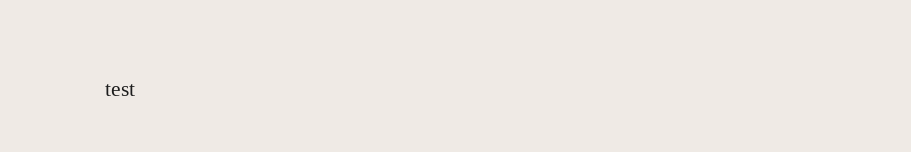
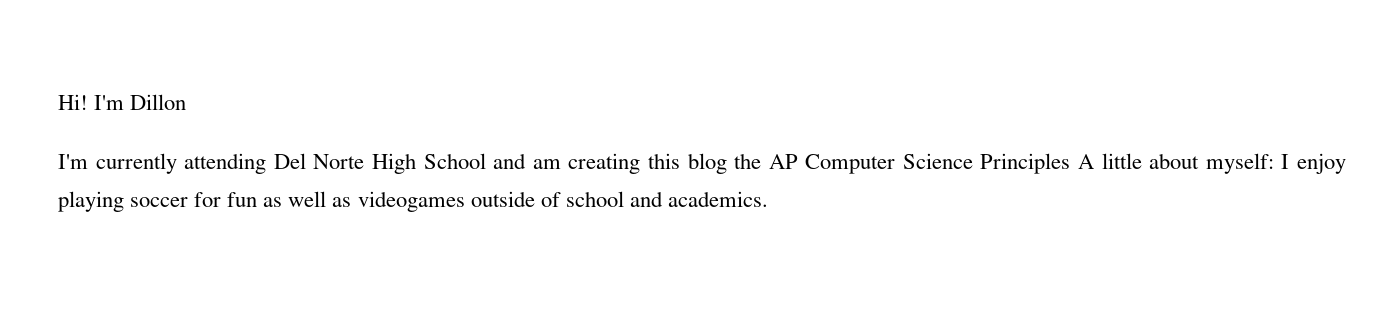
- test
+ Hi! I'm Dillon
+ I'm currently attending Del Norte High School and am creating this blog the AP Computer Science Principles A little about myself: I enjoy playing soccer for fun as well as videogames outside of school and academics.

